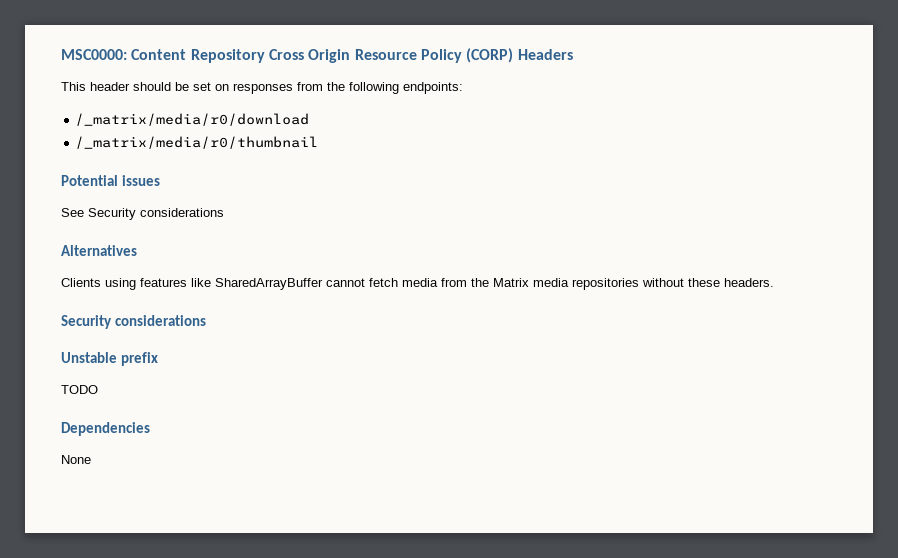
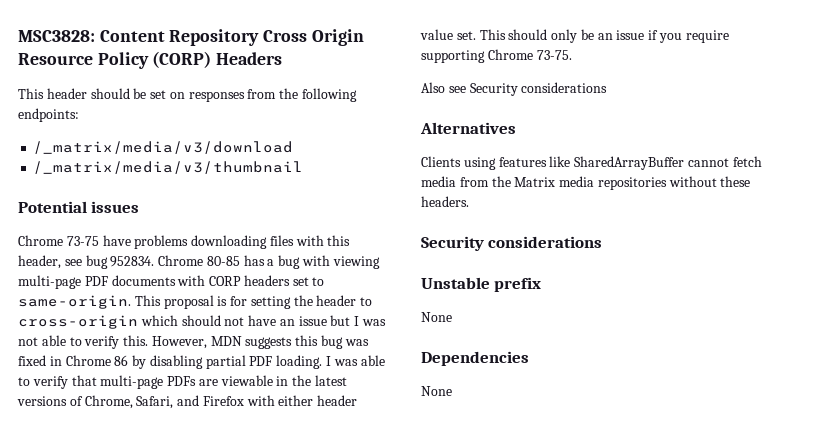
- MSC0000: Content Repository Cross Origin Resource Policy (CORP) Headers
+ MSC3828: Content Repository Cross Origin Resource Policy (CORP) Headers
- /_matrix/media/r0/download
- /_matrix/media/r0/thumbnail
+ /_matrix/media/v3/download
+ /_matrix/media/v3/thumbnail
- See Security considerations
+ Chrome 73-75 have problems downloading files with this header, see bug 952834. Chrome 80-85 has a bug with viewing multi-page PDF documents with CORP headers set to same-origin. This proposal is for setting the header to cross-origin which should not have an issue but I was not able to verify this. However, MDN suggests this bug was fixed in Chrome 86 by disabling partial PDF loading. I was able to verify that multi-page PDFs are viewable in the latest versions of Chrome, Safari, and Firefox with either header value set. This should only be an issue if you require supporting Chrome 73-75.
+ Also see Security considerations
  Unstable prefix
- TODO
+ None

